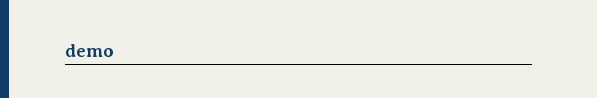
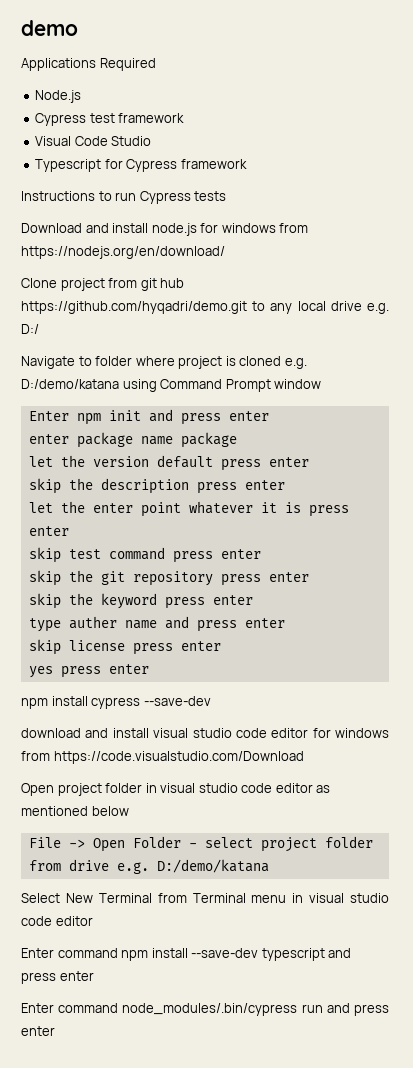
+ Applications Required
+ Node.js
+ Cypress test framework
+ Visual Code Studio
+ Typescript for Cypress framework
+ Instructions to run Cypress tests
+ Download and install node.js for windows from https://nodejs.org/en/download/
+ Clone project from git hub https://github.com/hyqadri/demo.git to any local drive e.g. D:/
+ Navigate to folder where project is cloned e.g. D:/demo/katana using Command Prompt window
+ Enter npm init and press enter
+ enter package name package
+ let the version default press enter
+ skip the description press enter
+ let the enter point whatever it is press enter
+ skip test command press enter
+ skip the git repository press enter
+ skip the keyword press enter
+ type auther name and press enter
+ skip license press enter
+ yes press enter
+ npm install cypress --save-dev
+ download and install visual studio code editor for windows from https://code.visualstudio.com/Download
+ Open project folder in visual studio code editor as mentioned below
+ File -> Open Folder - select project folder from drive e.g. D:/demo/katana
+ Select New Terminal from Terminal menu in visual studio code editor
+ Enter command npm install --save-dev typescript and press enter
+ Enter command node_modules/.bin/cypress run and press enter

